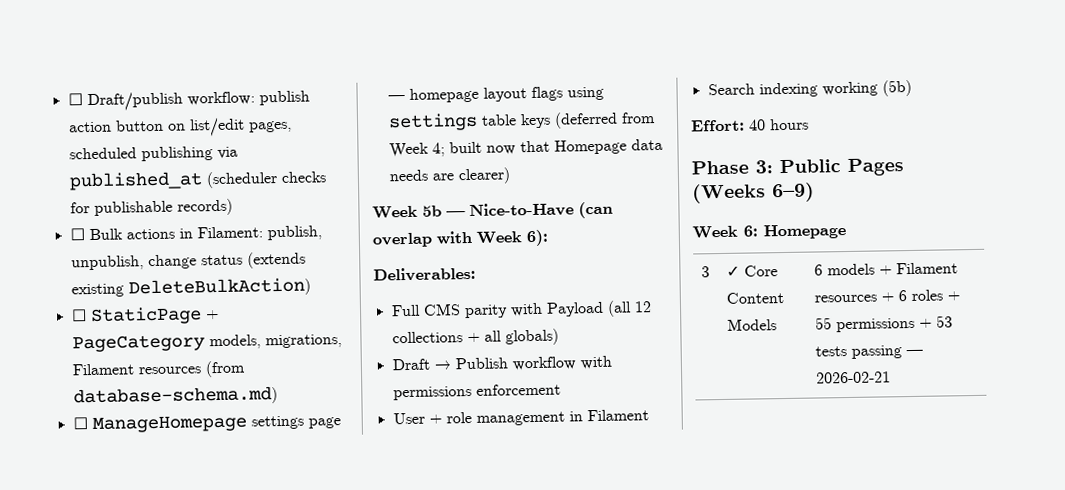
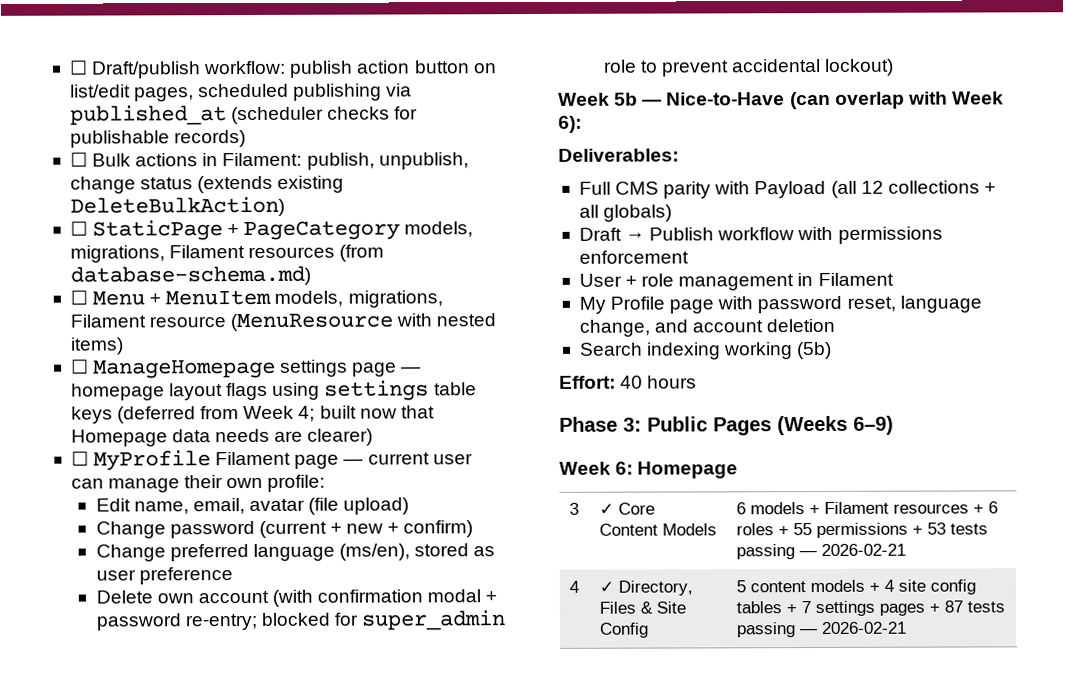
+ ☐ Menu + MenuItem models, migrations, Filament resource (MenuResource with nested items)
+ ☐ MyProfile Filament page — current user can manage their own profile:
+ Edit name, email, avatar (file upload)
+ Change password (current + new + confirm)
+ Change preferred language (ms/en), stored as user preference
+ Delete own account (with confirmation modal + password re-entry; blocked for super_admin role to prevent accidental lockout)
+ My Profile page with password reset, language change, and account deletion
+ 4 | ✓ Directory, Files & Site Config | 5 content models + 4 site config tables + 7 settings pages + 87 tests passing — 2026-02-21

